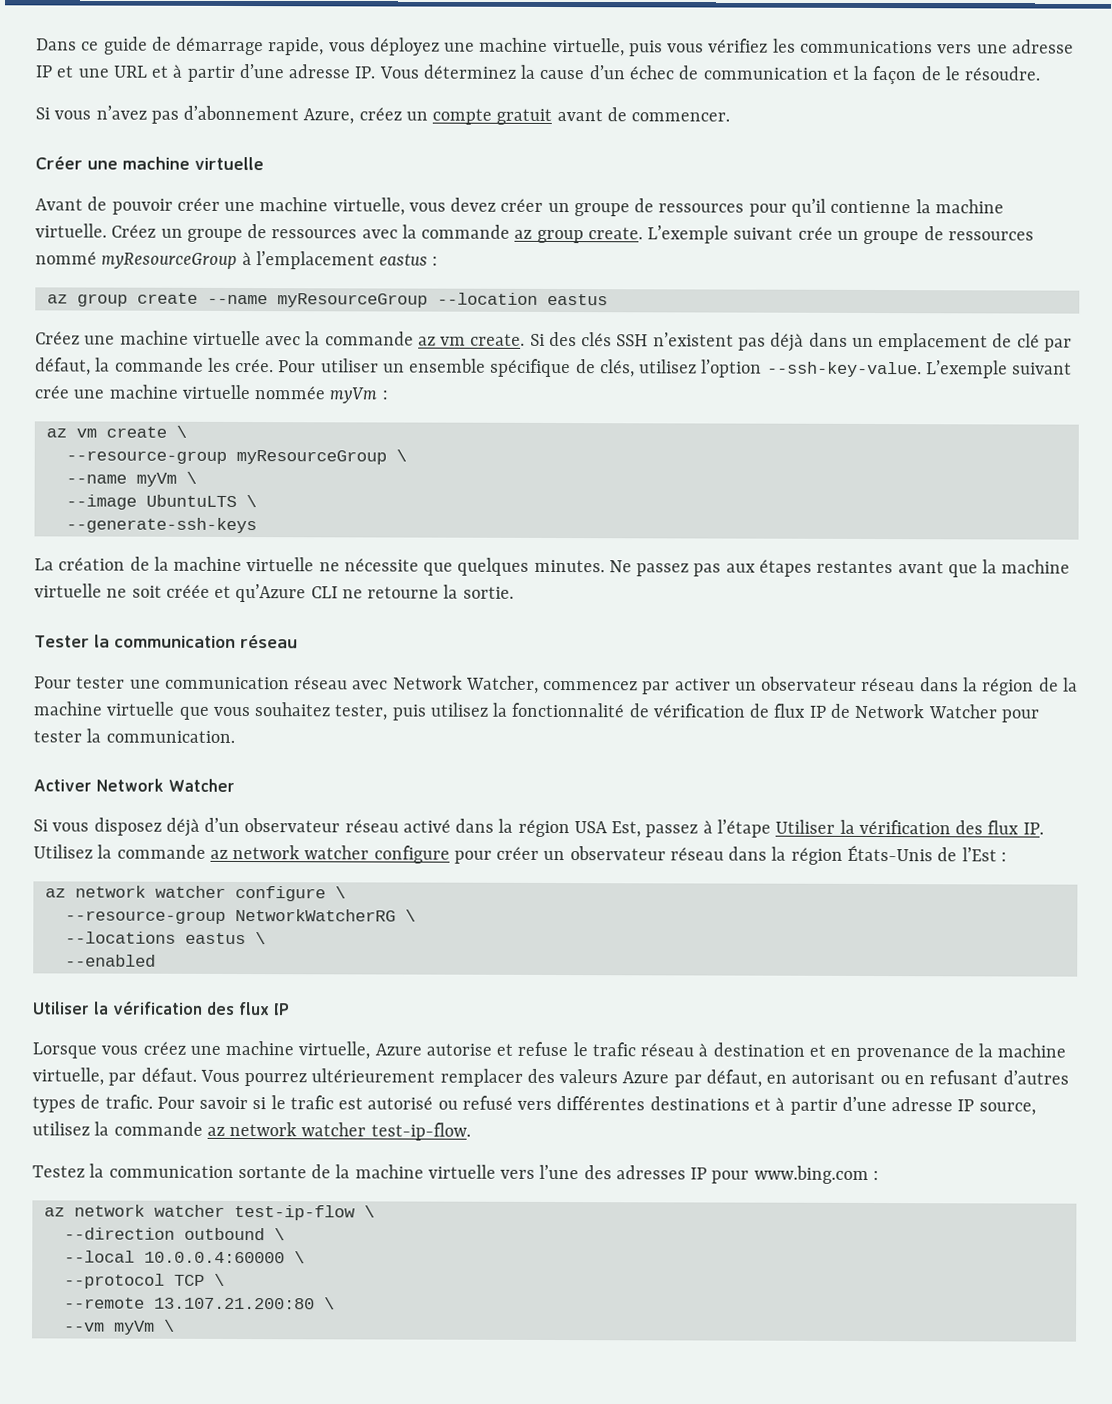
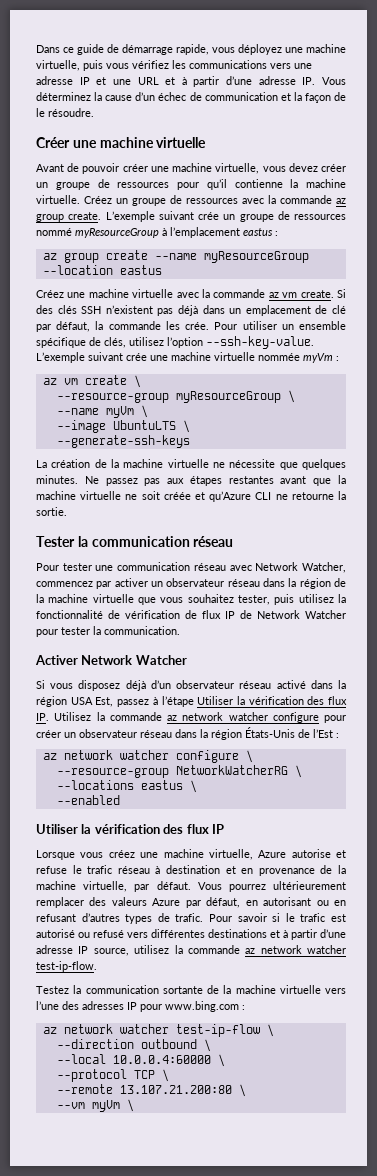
- Si vous n’avez pas d’abonnement Azure, créez un compte gratuit avant de commencer.

